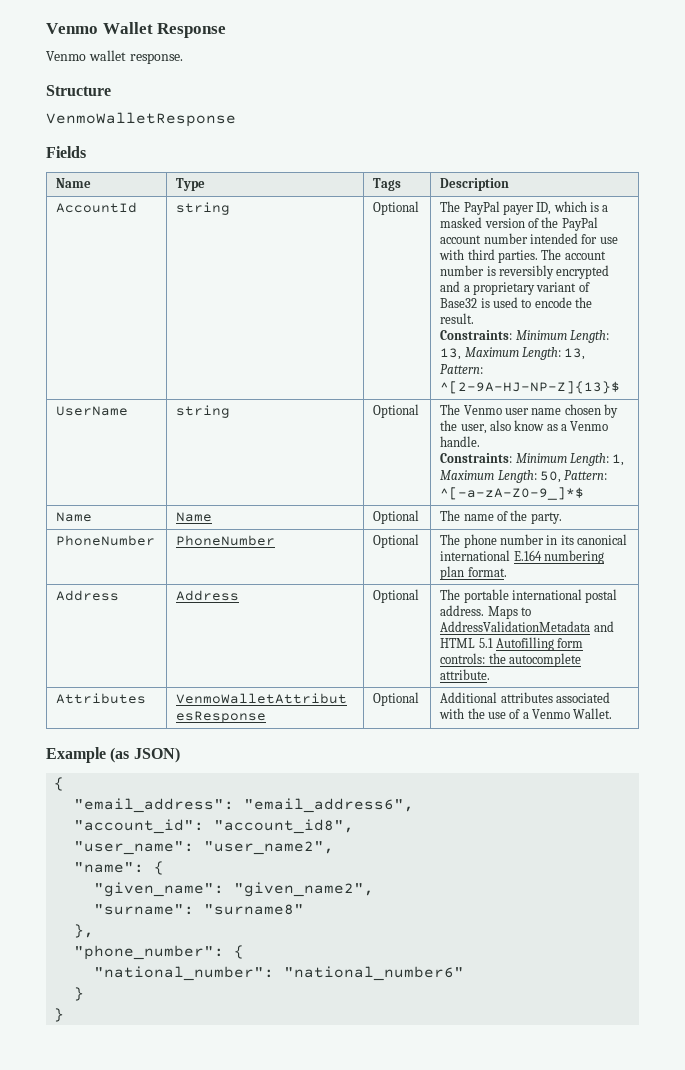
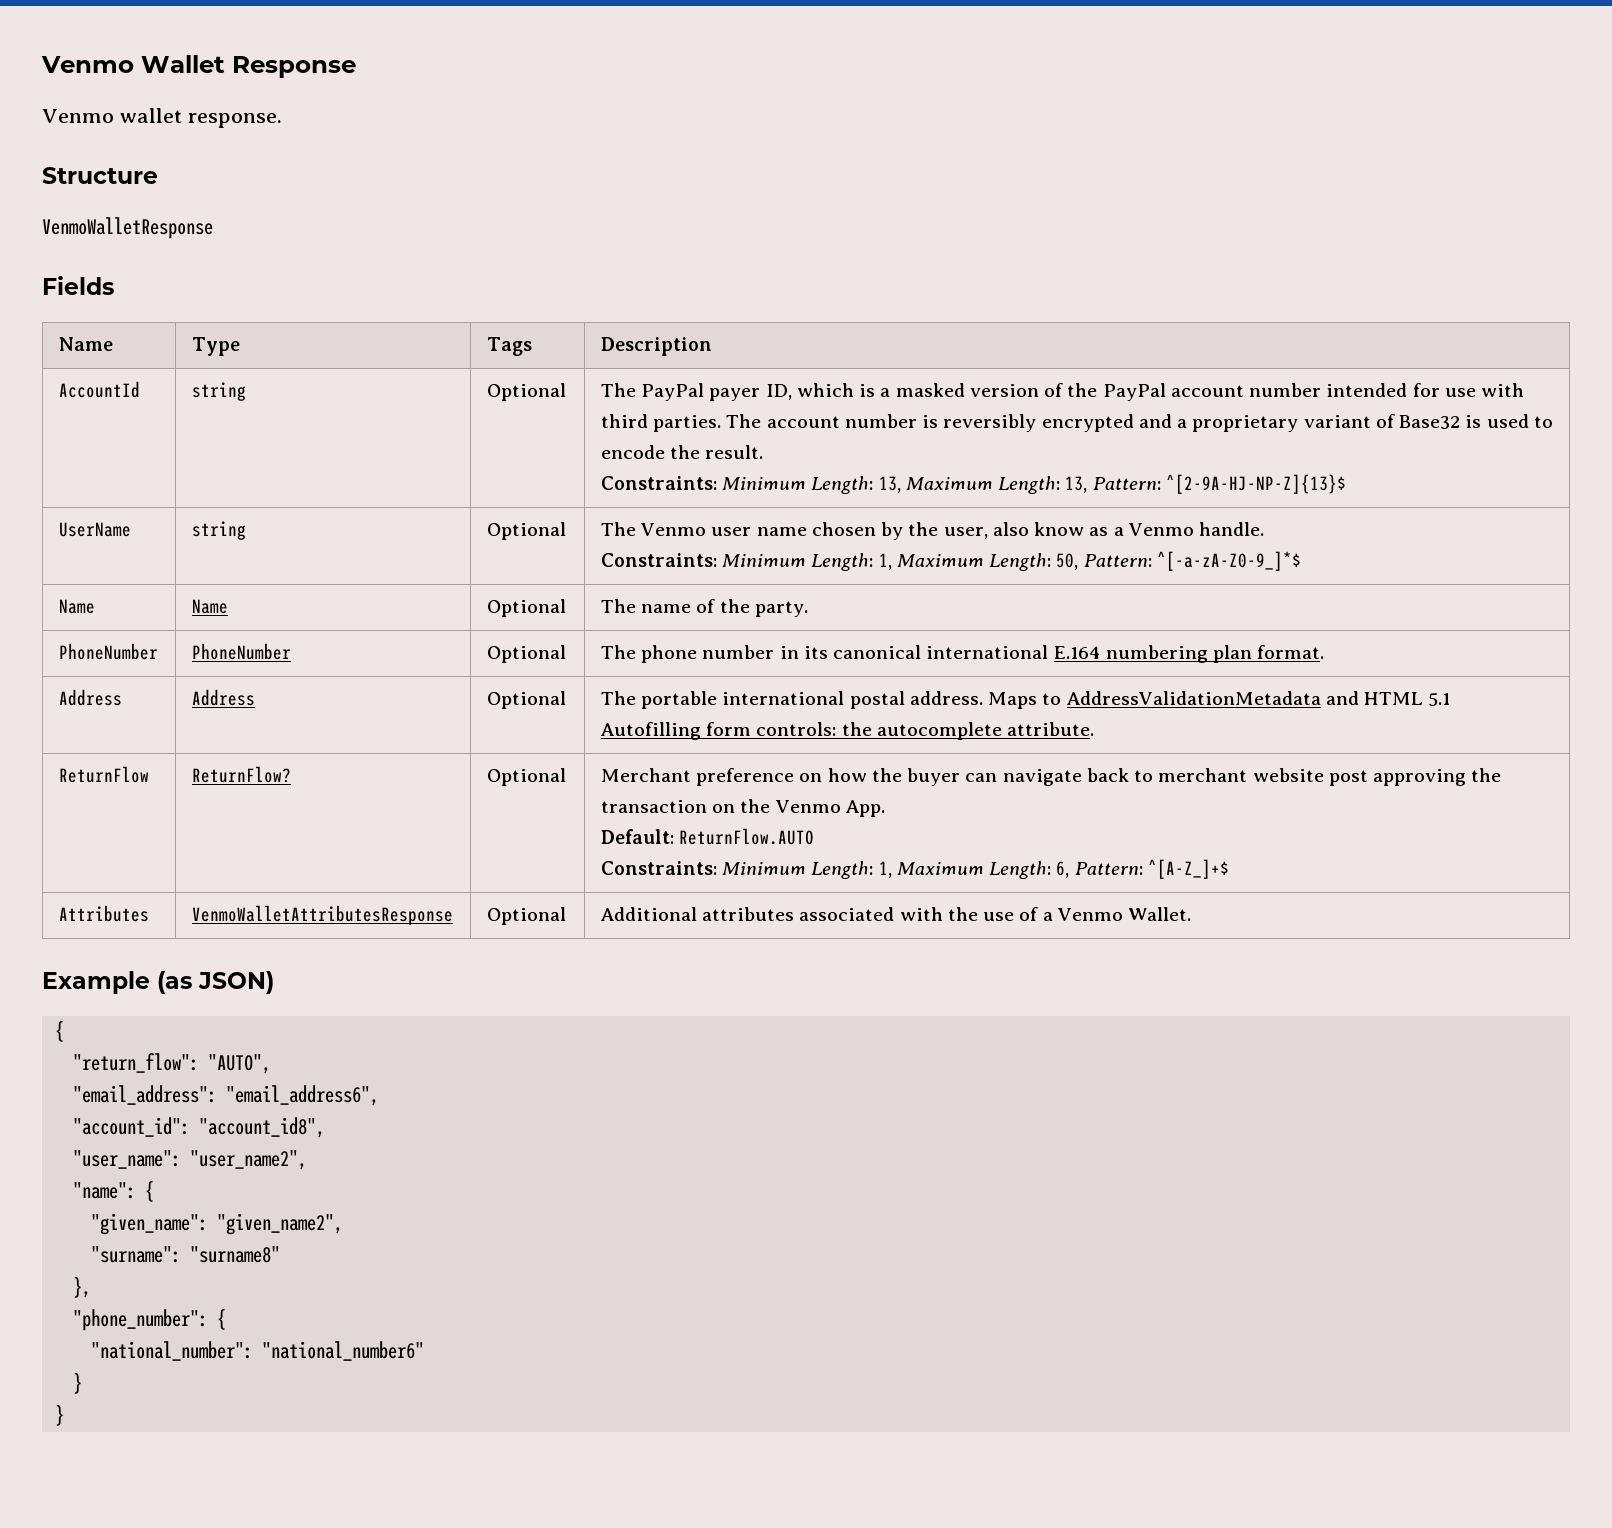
+ ReturnFlow | ReturnFlow? | Optional | Merchant preference on how the buyer can navigate back to merchant website post approving the transaction on the Venmo App.
+ Default: ReturnFlow.AUTO
+ Constraints: Minimum Length: 1, Maximum Length: 6, Pattern: ^[A-Z_]+$
+ "return_flow": "AUTO",

